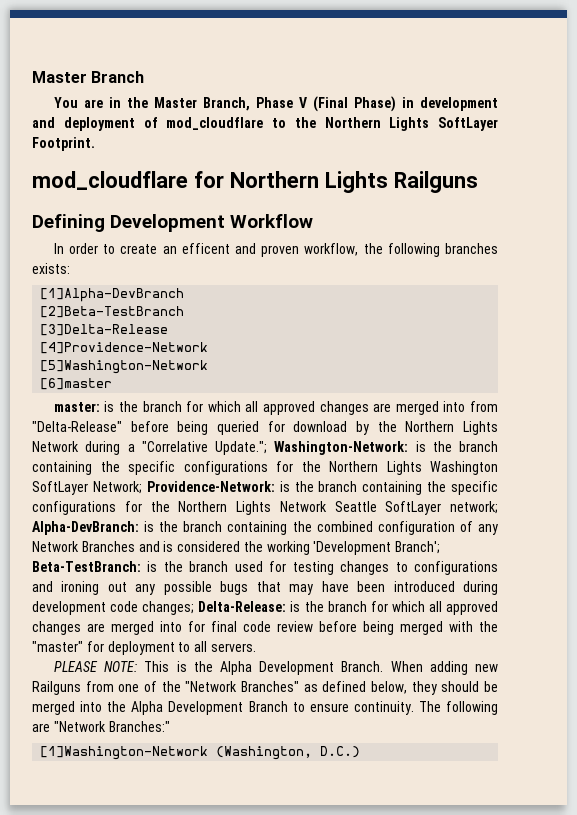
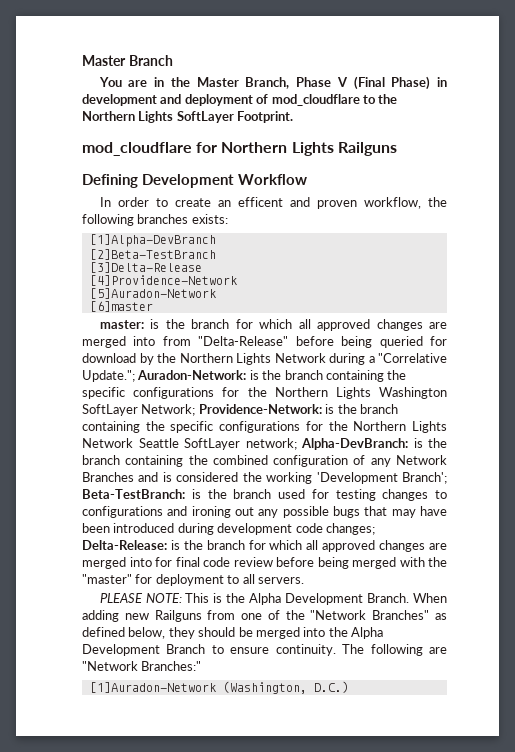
- [5]Washington-Network
+ [5]Auradon-Network
- Washington-Network:
+ Auradon-Network:
- [1]Washington-Network (Washington, D.C.)
+ [1]Auradon-Network (Washington, D.C.)

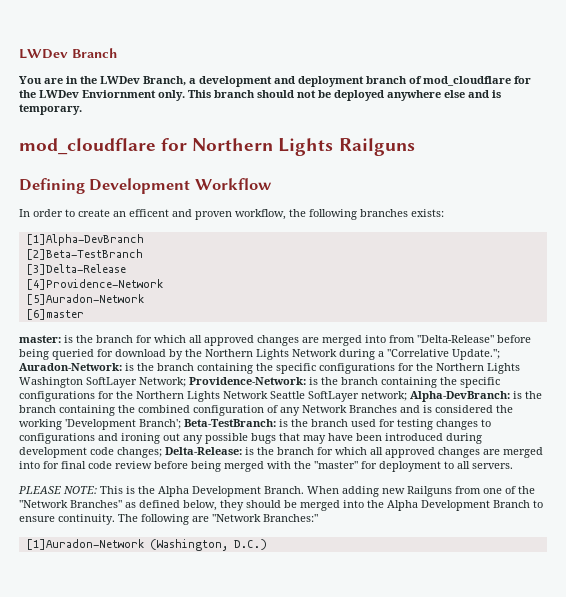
- Master Branch
+ LWDev Branch
- You are in the Master Branch, Phase V (Final Phase) in development and deployment of mod_cloudflare to the Northern Lights SoftLayer Footprint.
+ You are in the LWDev Branch, a development and deployment branch of mod_cloudflare for the LWDev Enviornment only. This branch should not be deployed anywhere else and is temporary.

